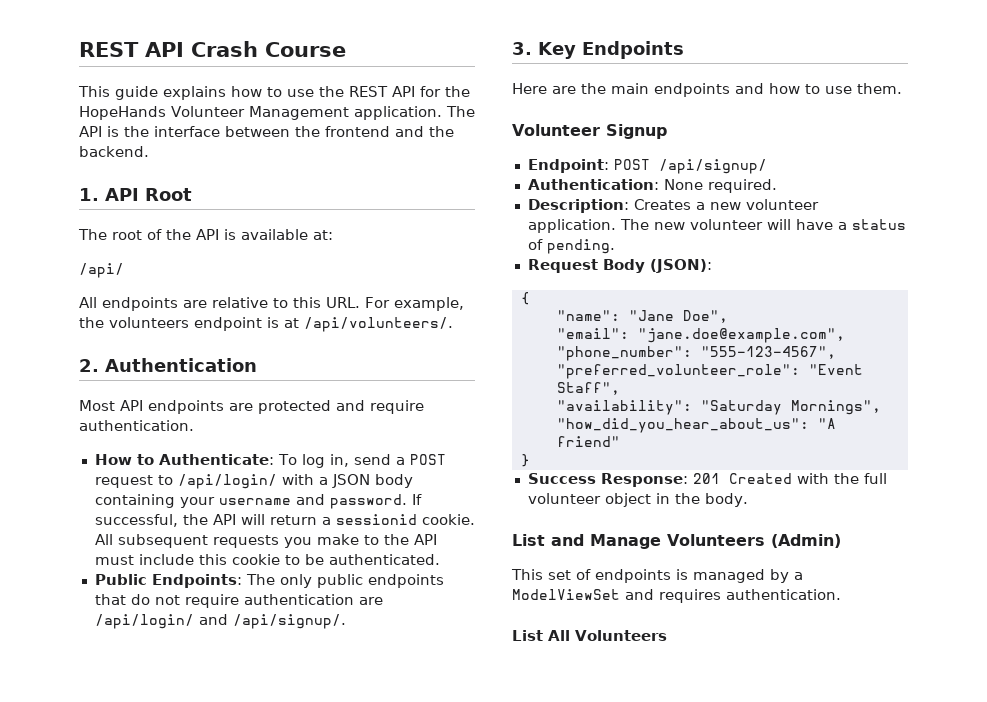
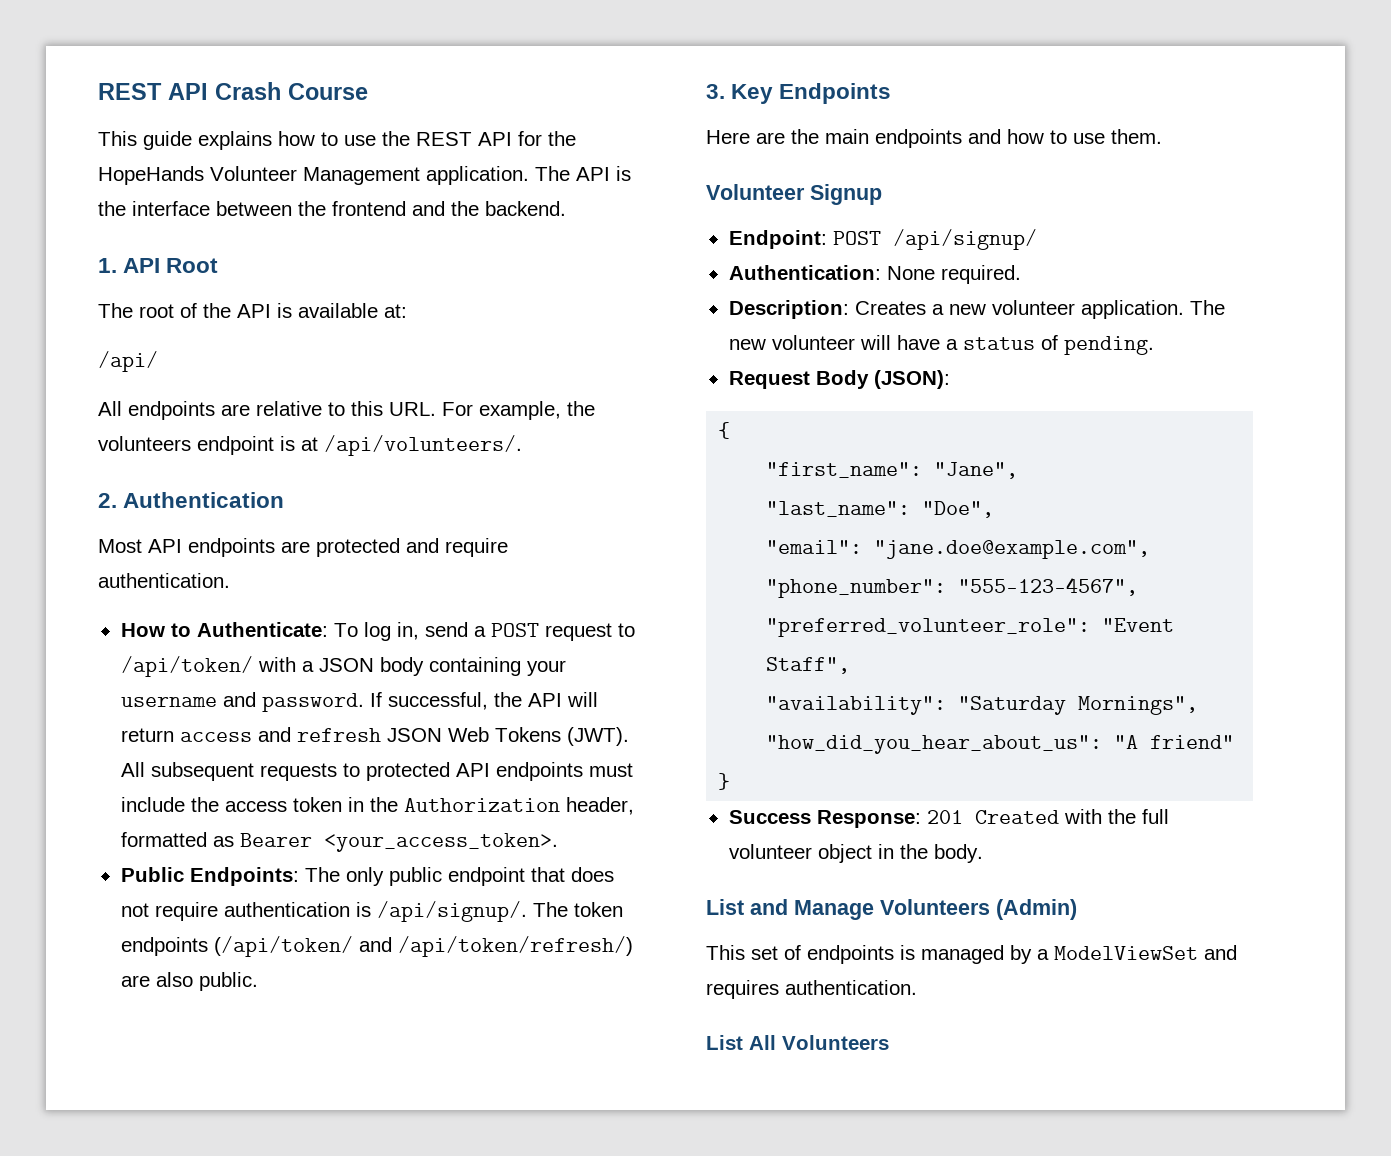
- How to Authenticate: To log in, send a POST request to /api/login/ with a JSON body containing your username and password.
+ How to Authenticate: To log in, send a POST request to /api/token/ with a JSON body containing your username and password.
- If successful, the API will return a sessionid cookie. All subsequent requests you make to the API must include this cookie to be authenticated.
+ If successful, the API will return access and refresh JSON Web Tokens (JWT). All subsequent requests to protected API endpoints must include the access token in the Authorization header, formatted as Bearer <your_access_token>.
- Public Endpoints: The only public endpoints that do not require authentication are /api/login/ and /api/signup/.
+ Public Endpoints: The only public endpoint that does not require authentication is /api/signup/. The token endpoints (/api/token/ and /api/token/refresh/) are also public.
- "name": "Jane Doe",
+ "first_name": "Jane",
+ "last_name": "Doe",

